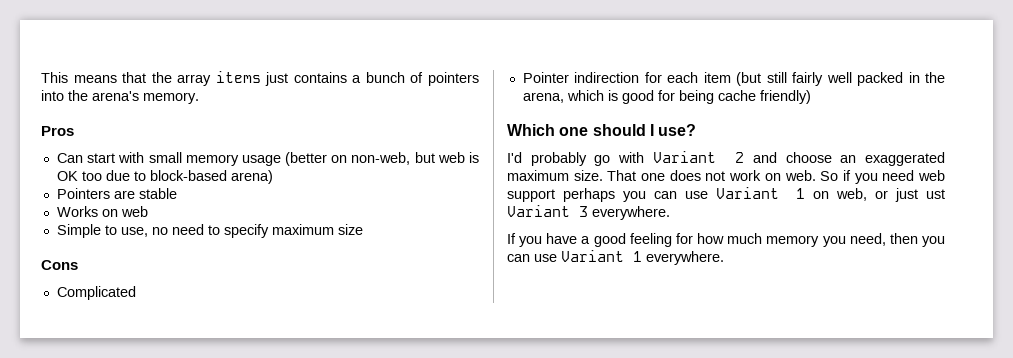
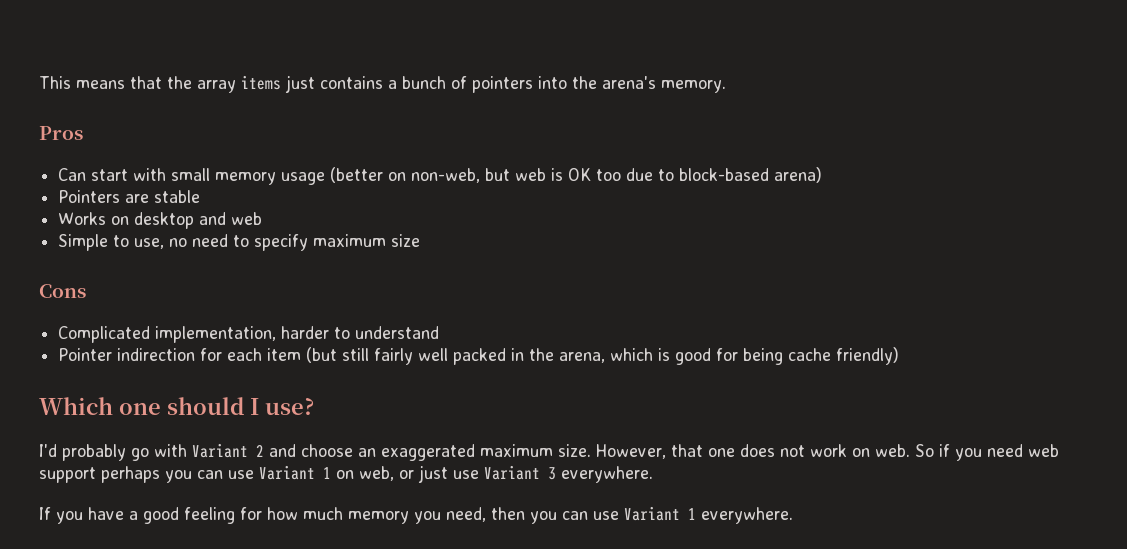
- Works on web
+ Works on desktop and web
- Complicated
+ Complicated implementation, harder to understand
- That one does not work on web.
+ However, that one does not work on web.
- So if you need web support perhaps you can use Variant 1 on web, or just ust Variant 3 everywhere.
+ So if you need web support perhaps you can use Variant 1 on web, or just use Variant 3 everywhere.

